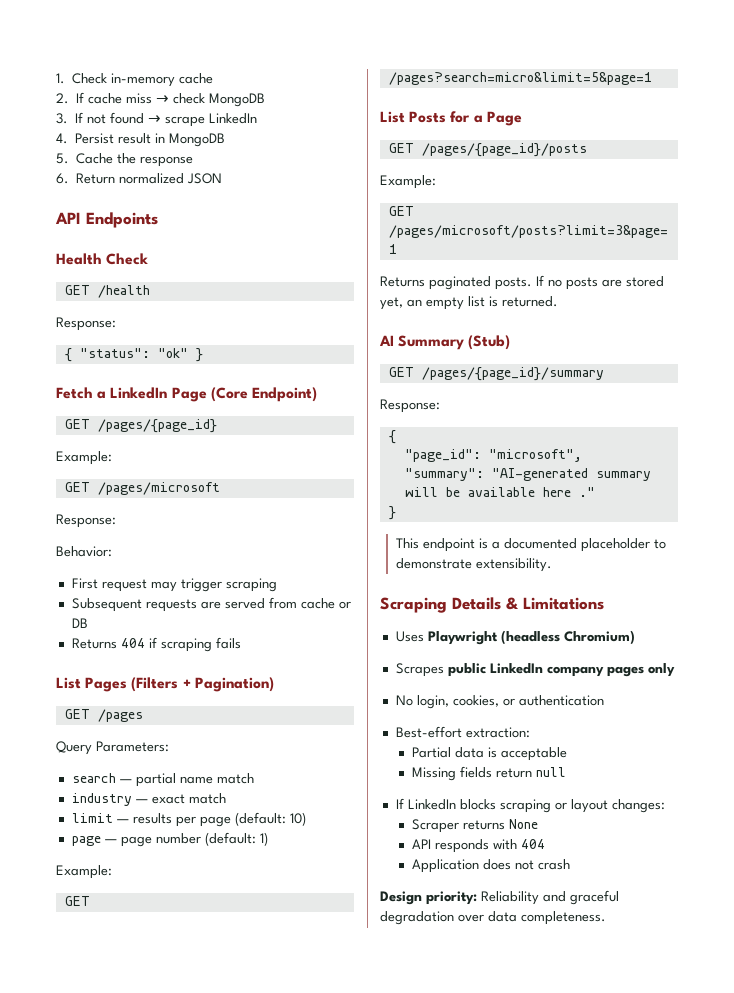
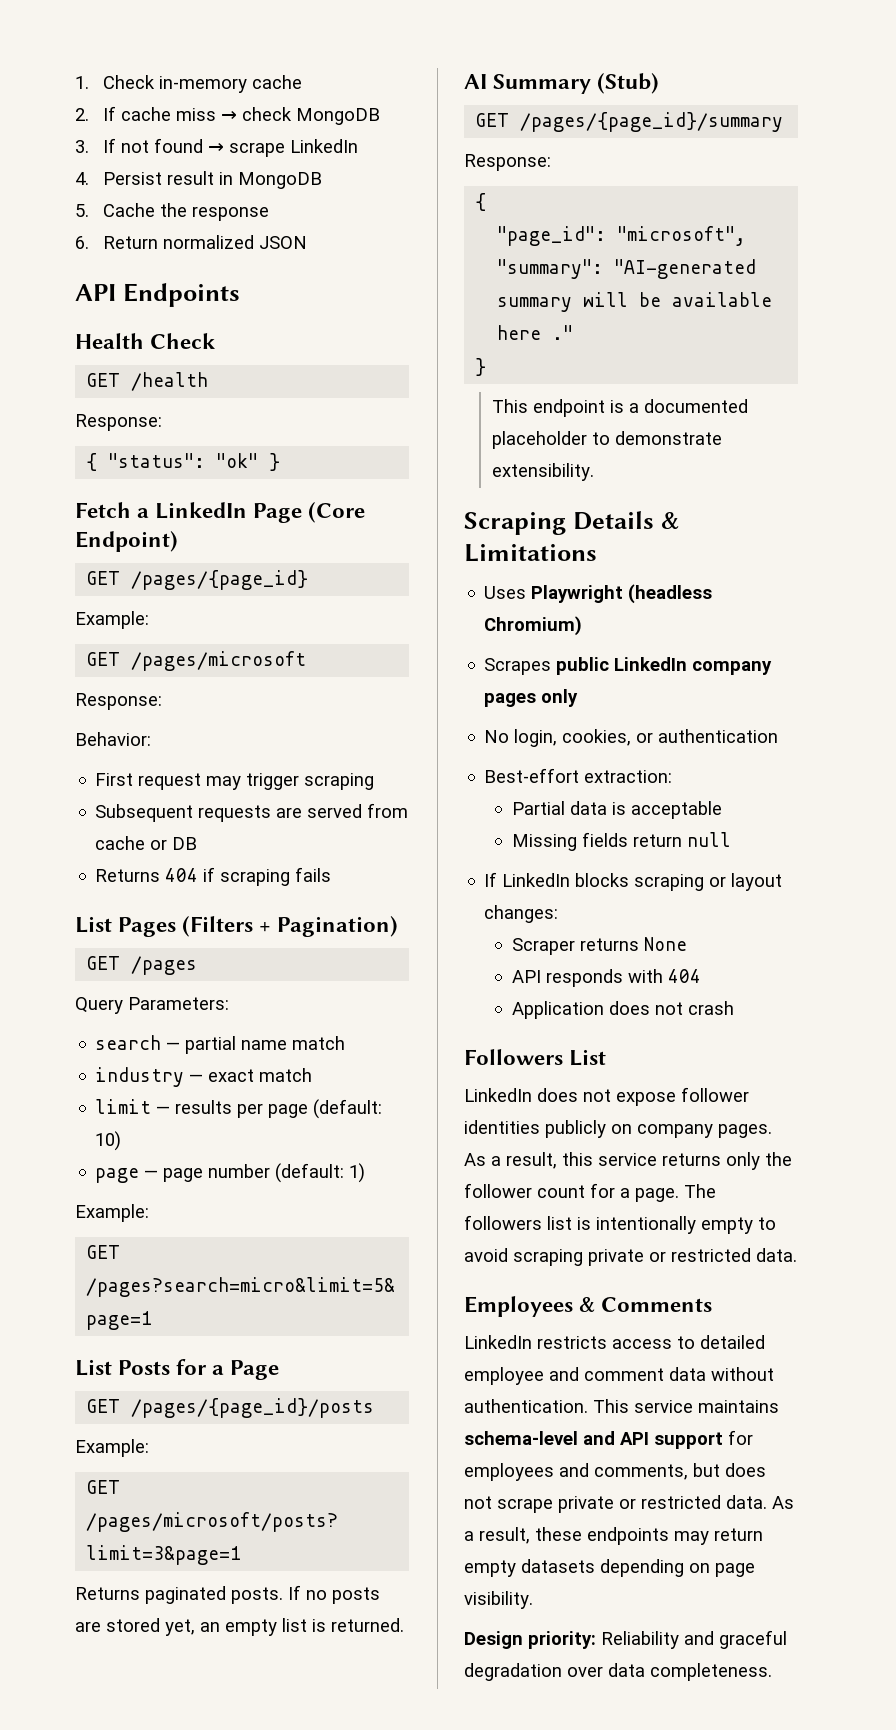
+ Followers List
+ LinkedIn does not expose follower identities publicly on company pages. As a result, this service returns only the follower count for a page. The followers list is intentionally empty to avoid scraping private or restricted data.
+ Employees & Comments
+ LinkedIn restricts access to detailed employee and comment data without authentication. This service maintains schema-level and API support for employees and comments, but does not scrape private or restricted data. As a result, these endpoints may return empty datasets depending on page visibility.

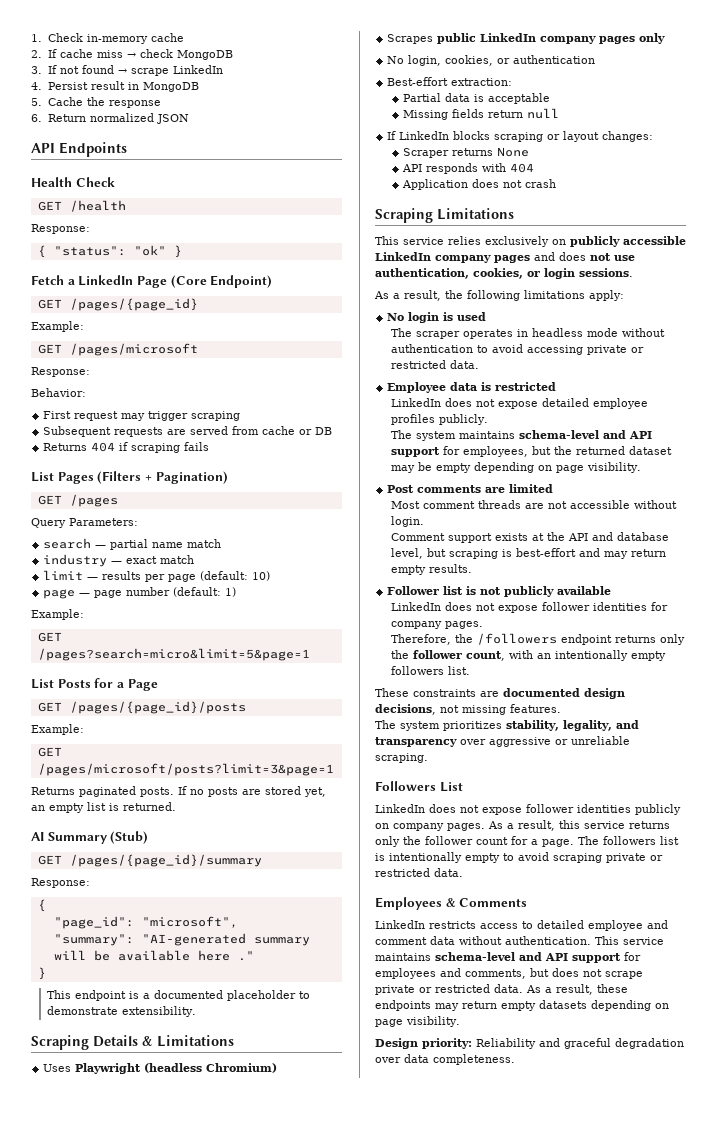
+ Scraping Limitations
+ This service relies exclusively on publicly accessible LinkedIn company pages and does not use authentication, cookies, or login sessions.
+ As a result, the following limitations apply:
+ No login is used
+ The scraper operates in headless mode without authentication to avoid accessing private or restricted data.
+ Employee data is restricted
+ LinkedIn does not expose detailed employee profiles publicly.
+ The system maintains schema-level and API support for employees, but the returned dataset may be empty depending on page visibility.
+ Post comments are limited
+ Most comment threads are not accessible without login.
+ Comment support exists at the API and database level, but scraping is best-effort and may return empty results.
+ Follower list is not publicly available
+ LinkedIn does not expose follower identities for company pages.
+ Therefore, the /followers endpoint returns only the follower count, with an intentionally empty followers list.
+ These constraints are documented design decisions, not missing features.
+ The system prioritizes stability, legality, and transparency over aggressive or unreliable scraping.

